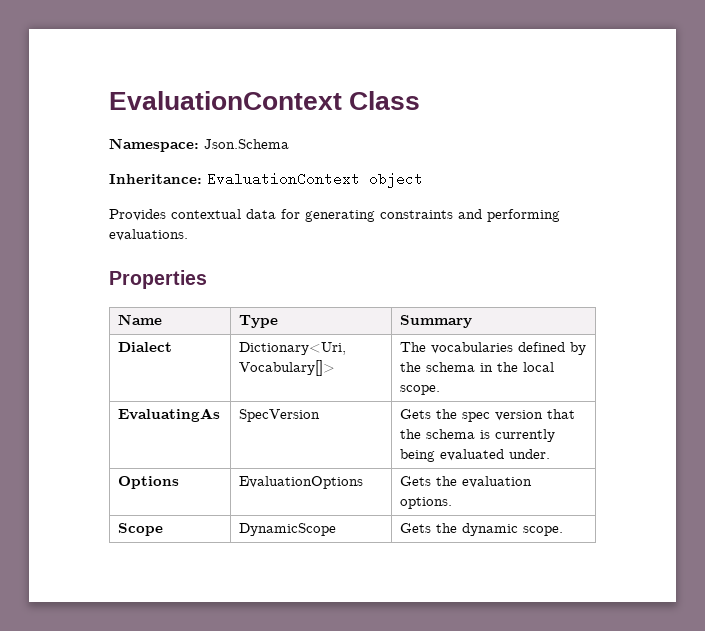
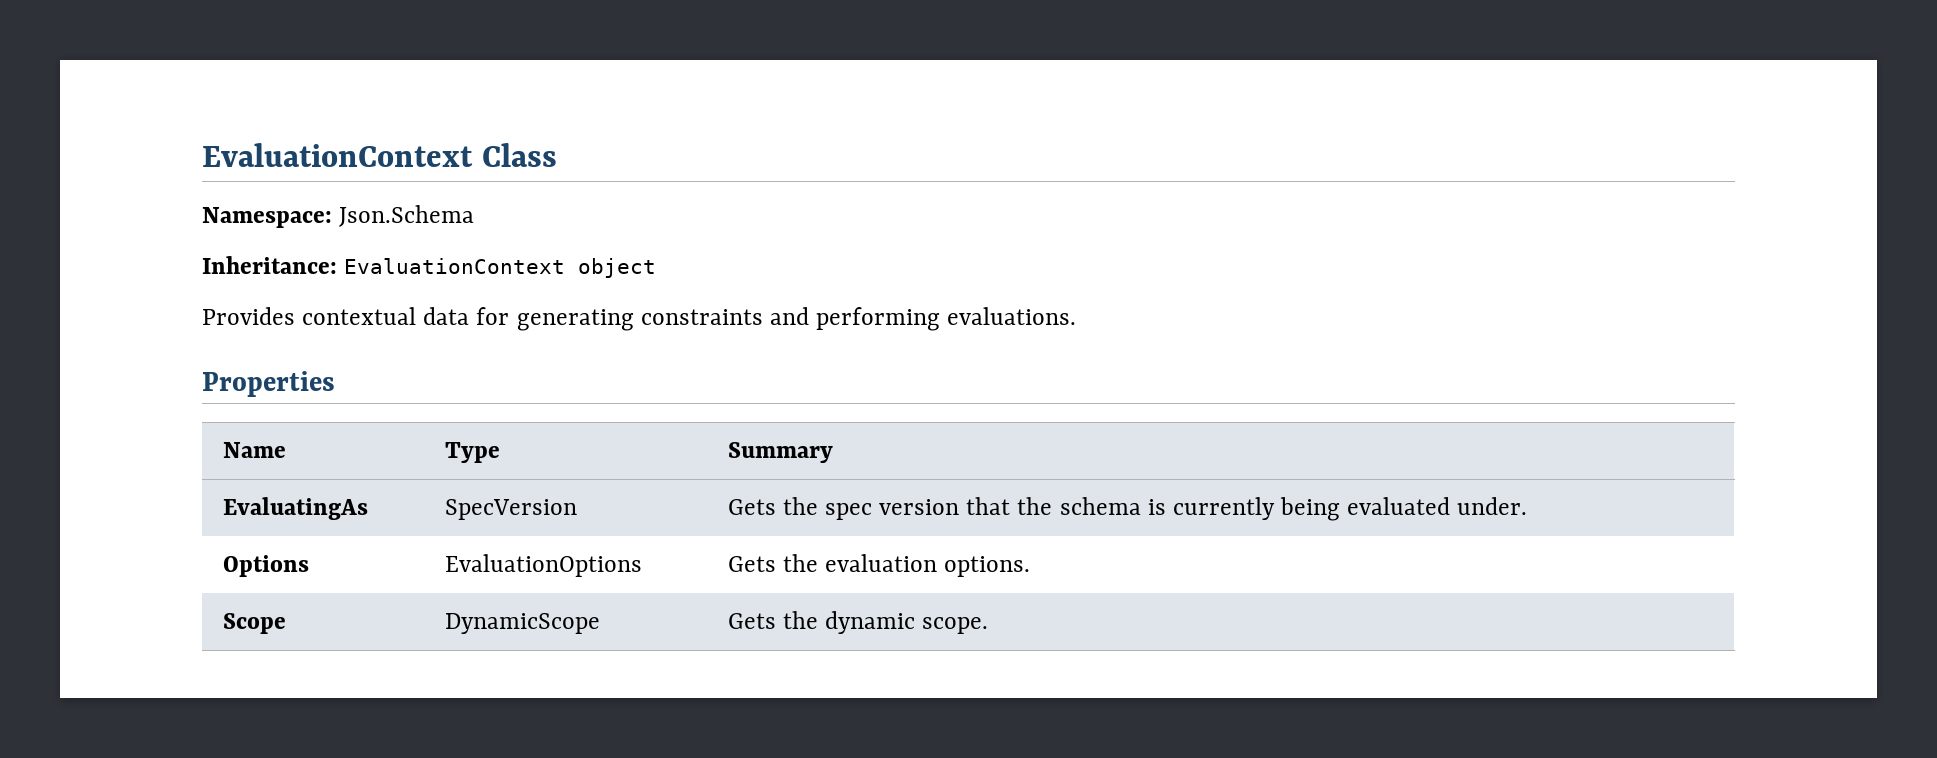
- Dialect | Dictionary<Uri, Vocabulary[]> | The vocabularies defined by the schema in the local scope.

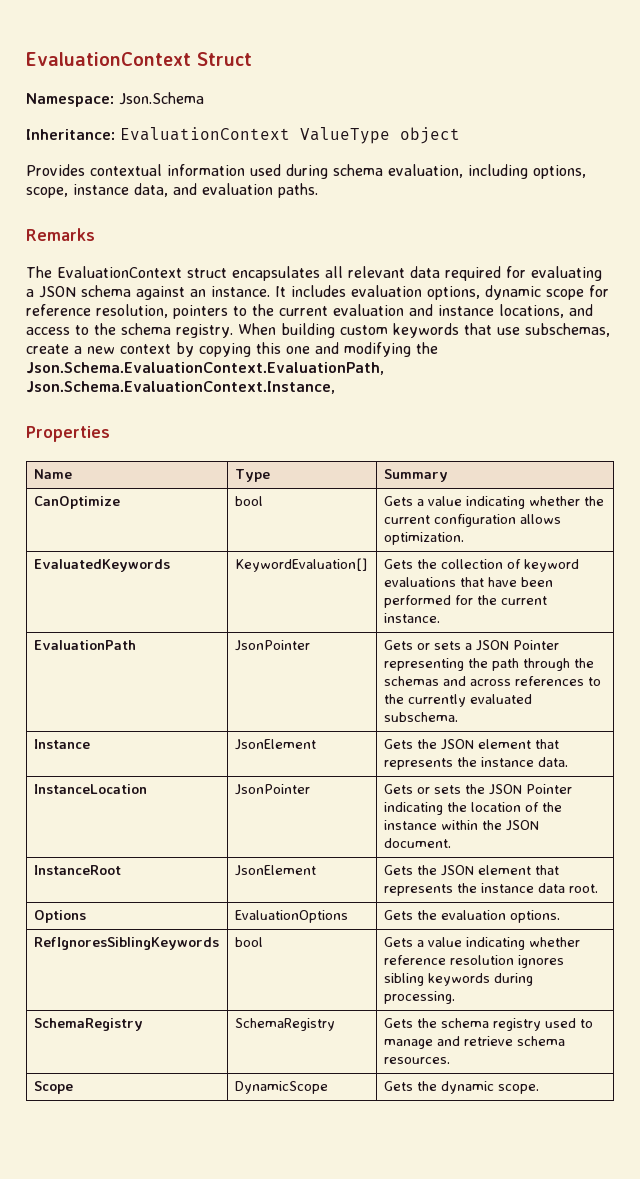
- EvaluationContext Class
+ EvaluationContext Struct
- Inheritance: EvaluationContext object
+ Inheritance: EvaluationContext ValueType object
- Provides contextual data for generating constraints and performing evaluations.
+ Provides contextual information used during schema evaluation, including options, scope, instance data, and evaluation paths.
+ Remarks
+ The EvaluationContext struct encapsulates all relevant data required for evaluating a JSON schema against an instance. It includes evaluation options, dynamic scope for reference resolution, pointers to the current evaluation and instance locations, and access to the schema registry. When building custom keywords that use subschemas, create a new context by copying this one and modifying the Json.Schema.EvaluationContext.EvaluationPath, Json.Schema.EvaluationContext.Instance,
  Properties
  Name | Type | Summary
- EvaluatingAs | SpecVersion | Gets the spec version that the schema is currently being evaluated under.
+ CanOptimize | bool | Gets a value indicating whether the current configuration allows optimization.
+ EvaluatedKeywords | KeywordEvaluation[] | Gets the collection of keyword evaluations that have been performed for the current instance.
+ EvaluationPath | JsonPointer | Gets or sets a JSON Pointer representing the path through the schemas and across references to the currently evaluated subschema.
+ Instance | JsonElement | Gets the JSON element that represents the instance data.
+ InstanceLocation | JsonPointer | Gets or sets the JSON Pointer indicating the location of the instance within the JSON document.
+ InstanceRoot | JsonElement | Gets the JSON element that represents the instance data root.
+ RefIgnoresSiblingKeywords | bool | Gets a value indicating whether reference resolution ignores sibling keywords during processing.
+ SchemaRegistry | SchemaRegistry | Gets the schema registry used to manage and retrieve schema resources.

